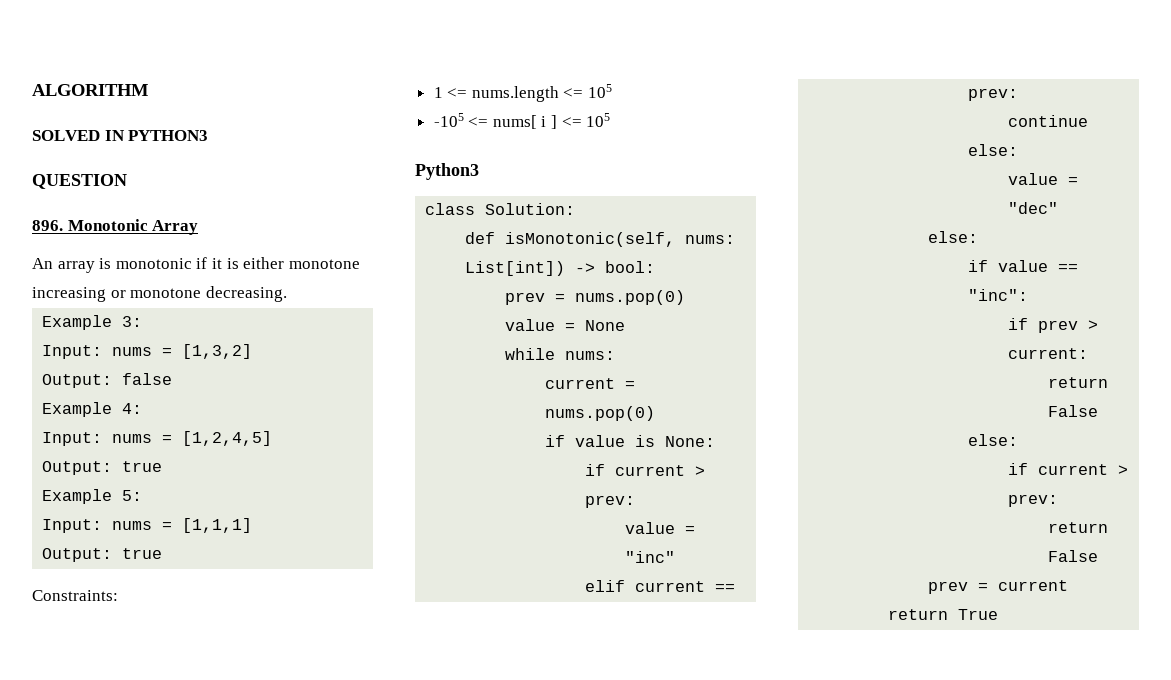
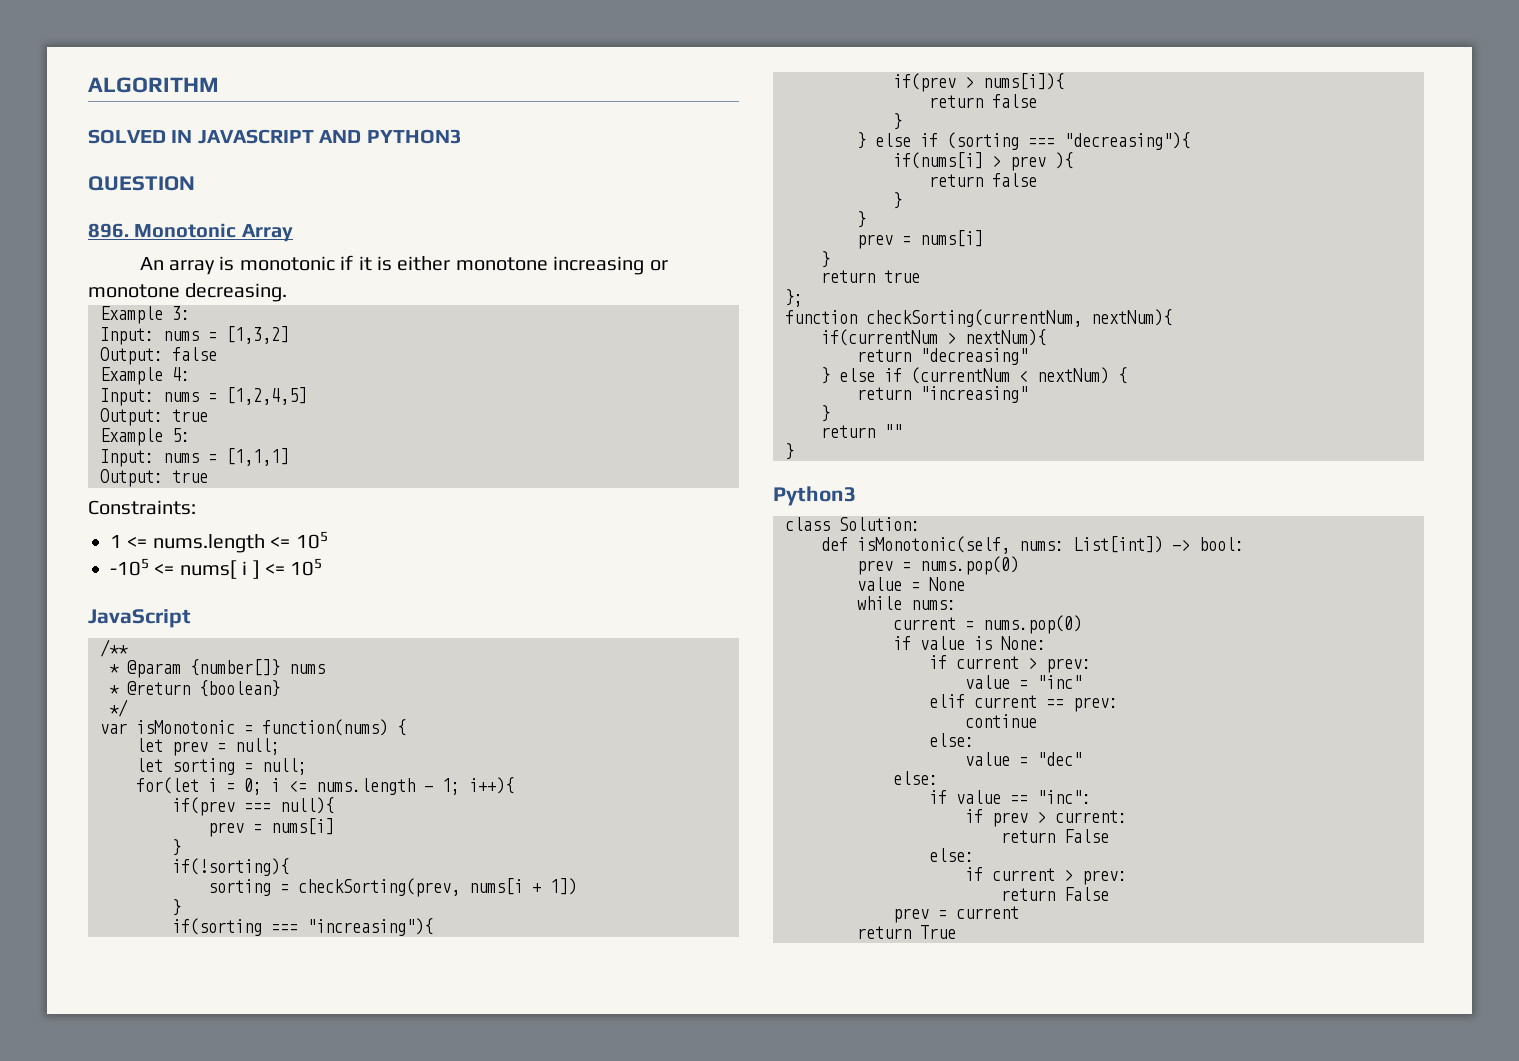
- SOLVED IN PYTHON3
+ SOLVED IN JAVASCRIPT AND PYTHON3
+ JavaScript
+ /**
+ * @param {number[]} nums
+ * @return {boolean}
+ */
+ var isMonotonic = function(nums) {
+ let prev = null;
+ let sorting = null;
+ for(let i = 0; i <= nums.length - 1; i++){
+ if(prev === null){
+ prev = nums[i]
+ }
+ if(!sorting){
+ sorting = checkSorting(prev, nums[i + 1])
+ }
+ if(sorting === "increasing"){
+ if(prev > nums[i]){
+ return false
+ }
+ } else if (sorting === "decreasing"){
+ if(nums[i] > prev ){
+ return false
+ }
+ }
+ prev = nums[i]
+ }
+ return true
+ };
+ function checkSorting(currentNum, nextNum){
+ if(currentNum > nextNum){
+ return "decreasing"
+ } else if (currentNum < nextNum) {
+ return "increasing"
+ }
+ return ""
+ }

